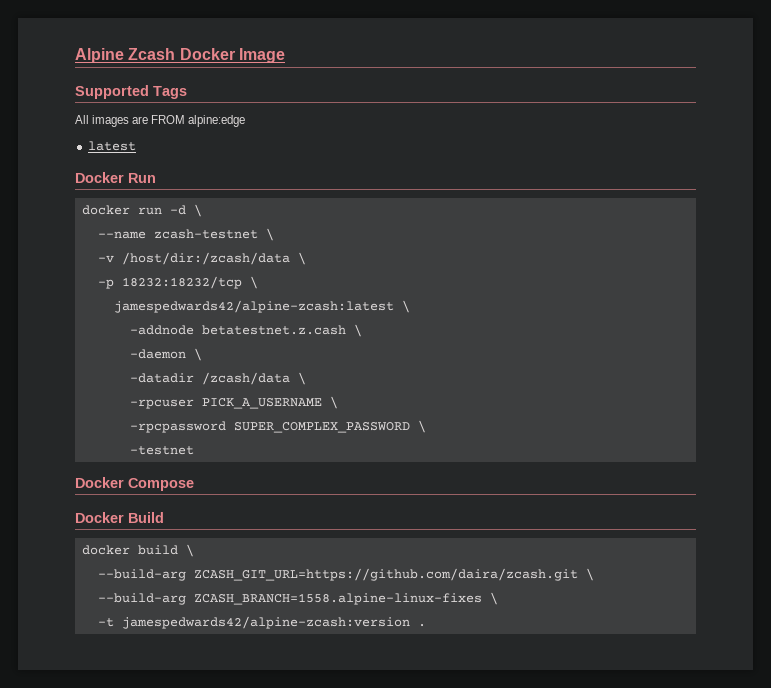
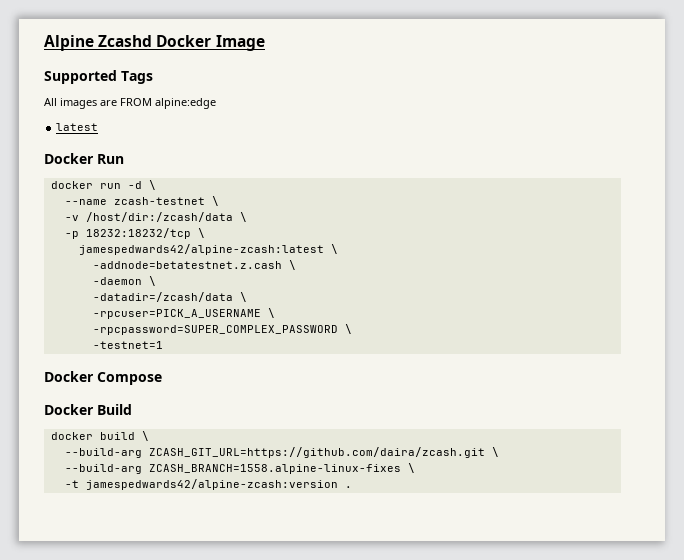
- Alpine Zcash Docker Image
+ Alpine Zcashd Docker Image
- -addnode betatestnet.z.cash \
+ -addnode=betatestnet.z.cash \
- -datadir /zcash/data \
- -rpcuser PICK_A_USERNAME \
- -rpcpassword SUPER_COMPLEX_PASSWORD \
- -testnet
+ -datadir=/zcash/data \
+ -rpcuser=PICK_A_USERNAME \
+ -rpcpassword=SUPER_COMPLEX_PASSWORD \
+ -testnet=1

